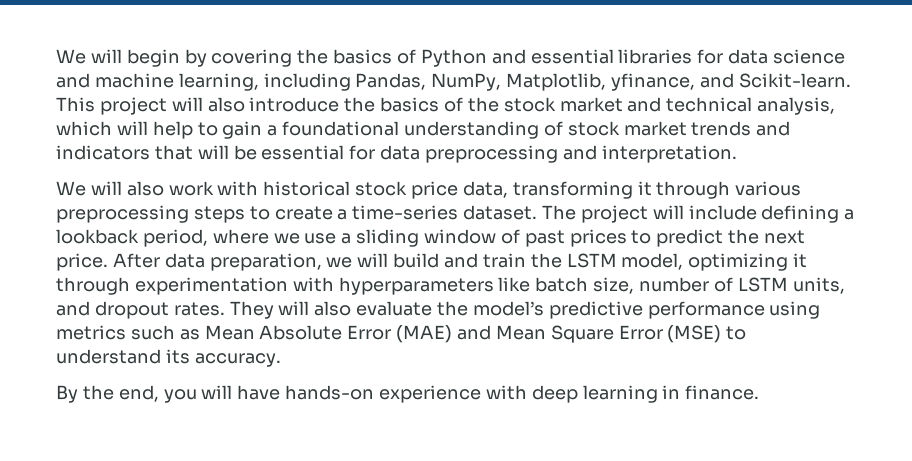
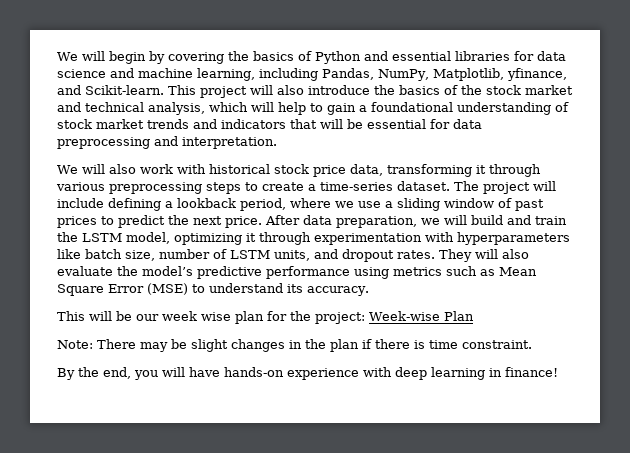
- They will also evaluate the model’s predictive performance using metrics such as Mean Absolute Error (MAE) and Mean Square Error (MSE) to understand its accuracy.
+ They will also evaluate the model’s predictive performance using metrics such as Mean Square Error (MSE) to understand its accuracy.
+ This will be our week wise plan for the project: Week-wise Plan
+ Note: There may be slight changes in the plan if there is time constraint.
- By the end, you will have hands-on experience with deep learning in finance.
+ By the end, you will have hands-on experience with deep learning in finance!

